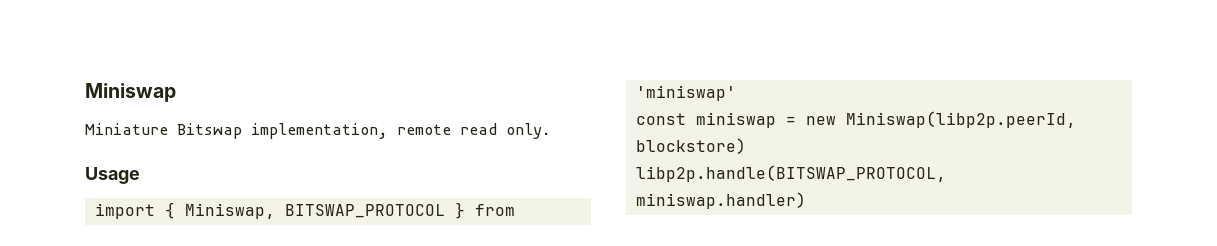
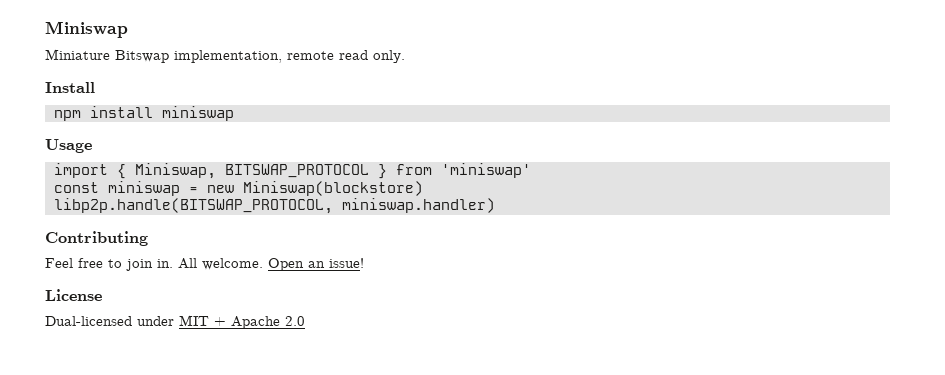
+ Install
+ npm install miniswap
- const miniswap = new Miniswap(libp2p.peerId, blockstore)
+ const miniswap = new Miniswap(blockstore)
+ Contributing
+ Feel free to join in. All welcome. Open an issue!
+ License
+ Dual-licensed under MIT + Apache 2.0

